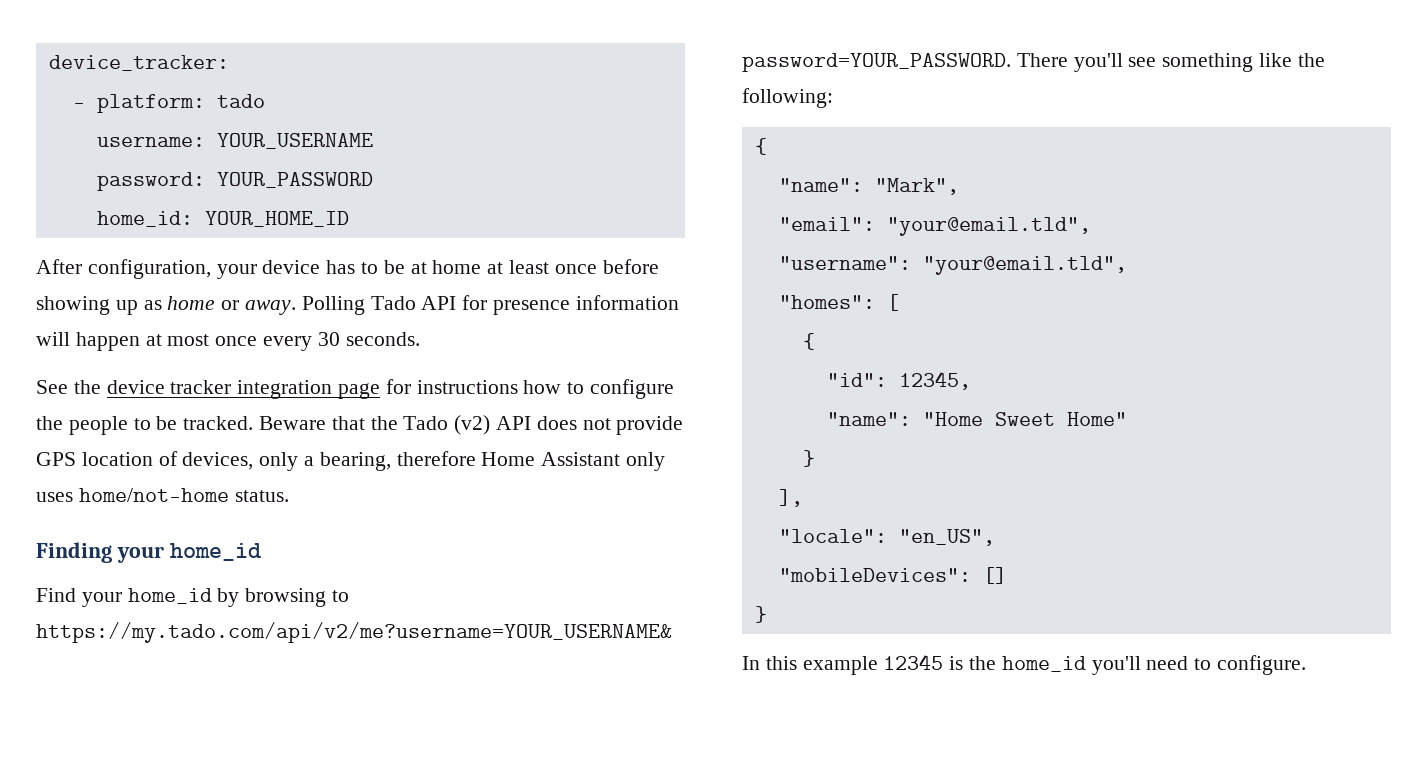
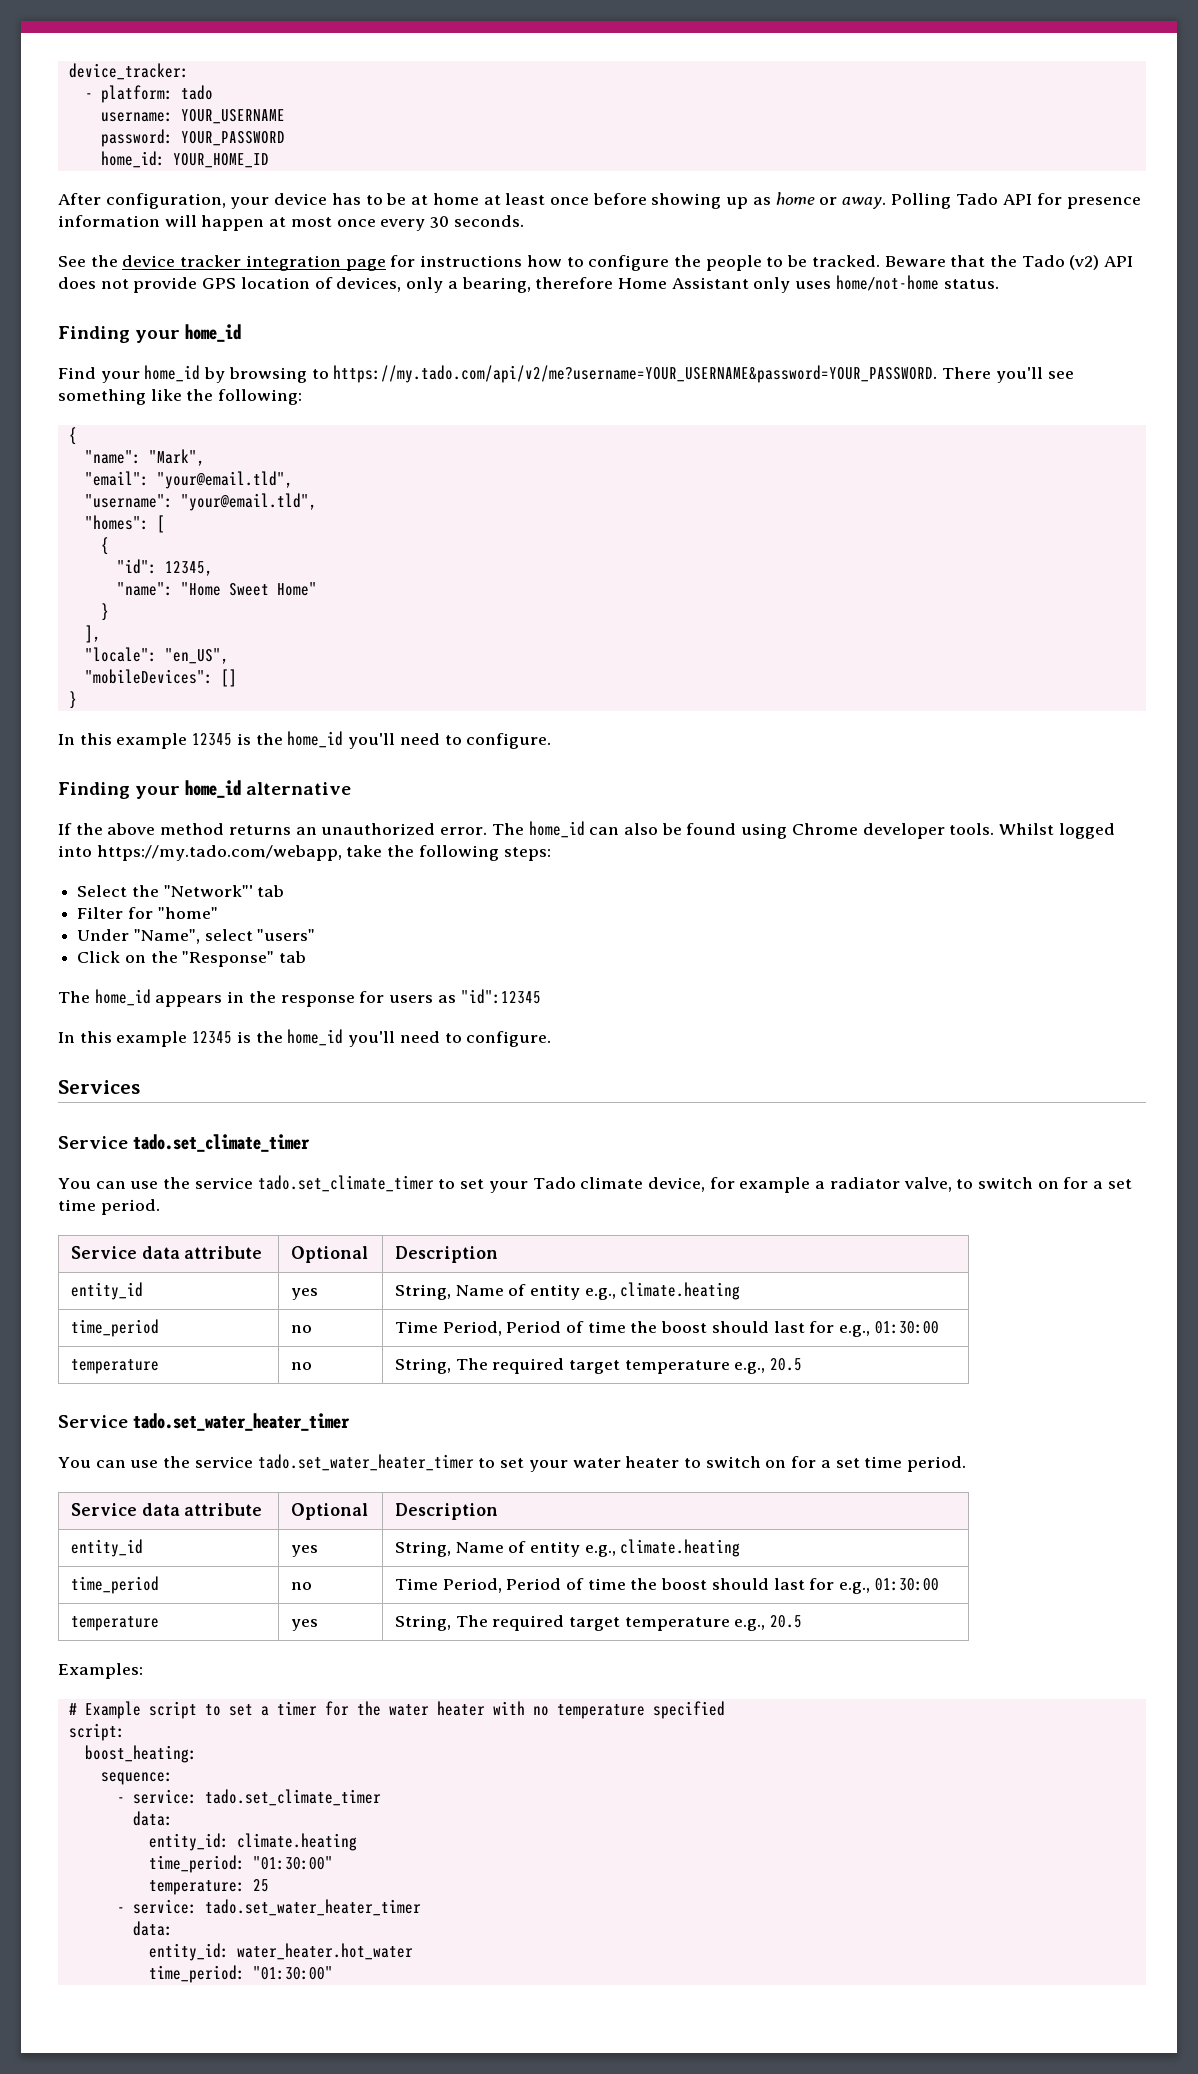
+ Finding your home_id alternative
+ If the above method returns an unauthorized error. The home_id can also be found using Chrome developer tools. Whilst logged into https://my.tado.com/webapp, take the following steps:
+ Select the "Network"' tab
+ Filter for "home"
+ Under "Name", select "users"
+ Click on the "Response" tab
+ The home_id appears in the response for users as "id":12345
+ In this example 12345 is the home_id you'll need to configure.
+ Services
+ Service tado.set_climate_timer
+ You can use the service tado.set_climate_timer to set your Tado climate device, for example a radiator valve, to switch on for a set time period.
+ Service data attribute | Optional | Description
+ entity_id | yes | String, Name of entity e.g., climate.heating
+ time_period | no | Time Period, Period of time the boost should last for e.g., 01:30:00
+ temperature | no | String, The required target temperature e.g., 20.5
+ Service tado.set_water_heater_timer
+ You can use the service tado.set_water_heater_timer to set your water heater to switch on for a set time period.
+ Service data attribute | Optional | Description
+ entity_id | yes | String, Name of entity e.g., climate.heating
+ time_period | no | Time Period, Period of time the boost should last for e.g., 01:30:00
+ temperature | yes | String, The required target temperature e.g., 20.5
+ Examples:
+ # Example script to set a timer for the water heater with no temperature specified
+ script:
+ boost_heating:
+ sequence:
+ - service: tado.set_climate_timer
+ data:
+ entity_id: climate.heating
+ time_period: "01:30:00"
+ temperature: 25
+ - service: tado.set_water_heater_timer
+ data:
+ entity_id: water_heater.hot_water
+ time_period: "01:30:00"

